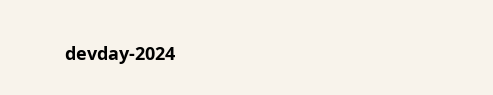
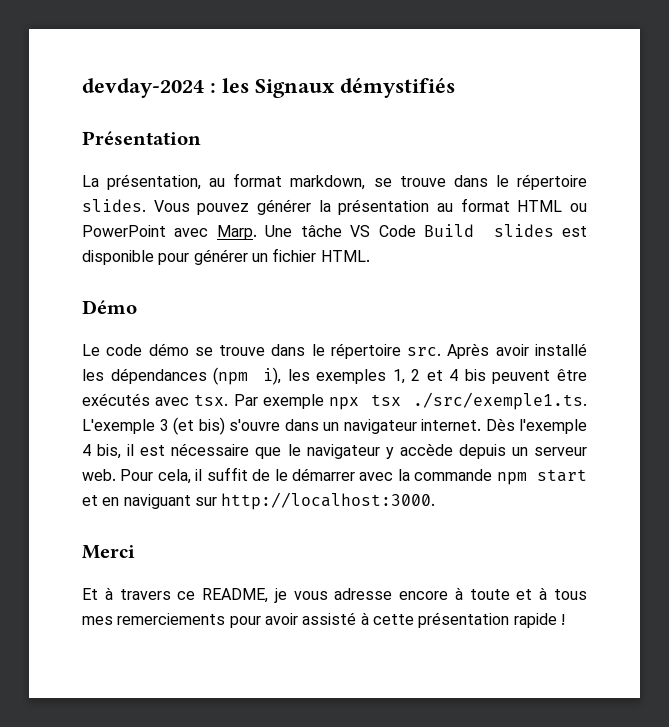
- devday-2024
+ devday-2024 : les Signaux démystifiés
+ Présentation
+ La présentation, au format markdown, se trouve dans le répertoire slides. Vous pouvez générer la présentation au format HTML ou PowerPoint avec Marp. Une tâche VS Code Build slides est disponible pour générer un fichier HTML.
+ Démo
+ Le code démo se trouve dans le répertoire src. Après avoir installé les dépendances (npm i), les exemples 1, 2 et 4 bis peuvent être exécutés avec tsx. Par exemple npx tsx ./src/exemple1.ts. L'exemple 3 (et bis) s'ouvre dans un navigateur internet. Dès l'exemple 4 bis, il est nécessaire que le navigateur y accède depuis un serveur web. Pour cela, il suffit de le démarrer avec la commande npm start et en naviguant sur http://localhost:3000.
+ Merci
+ Et à travers ce README, je vous adresse encore à toute et à tous mes remerciements pour avoir assisté à cette présentation rapide !

